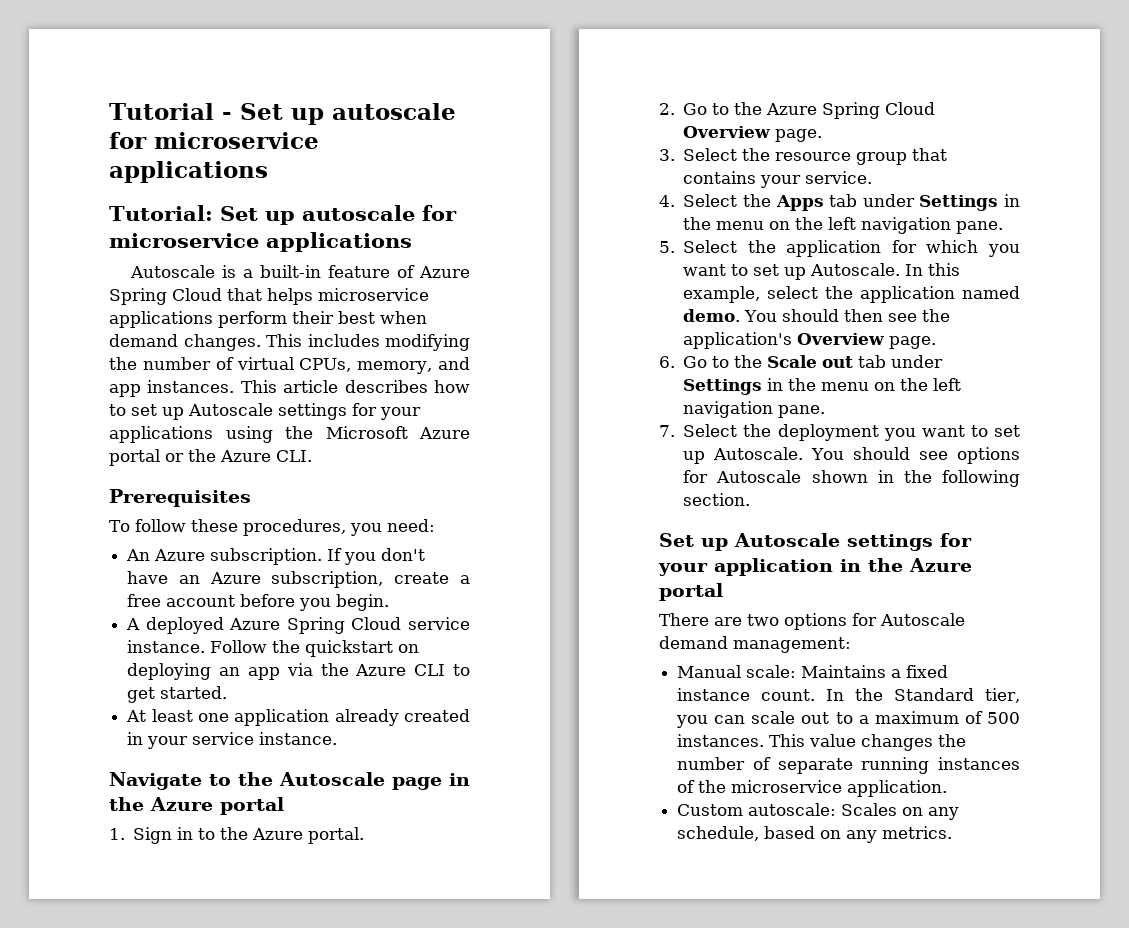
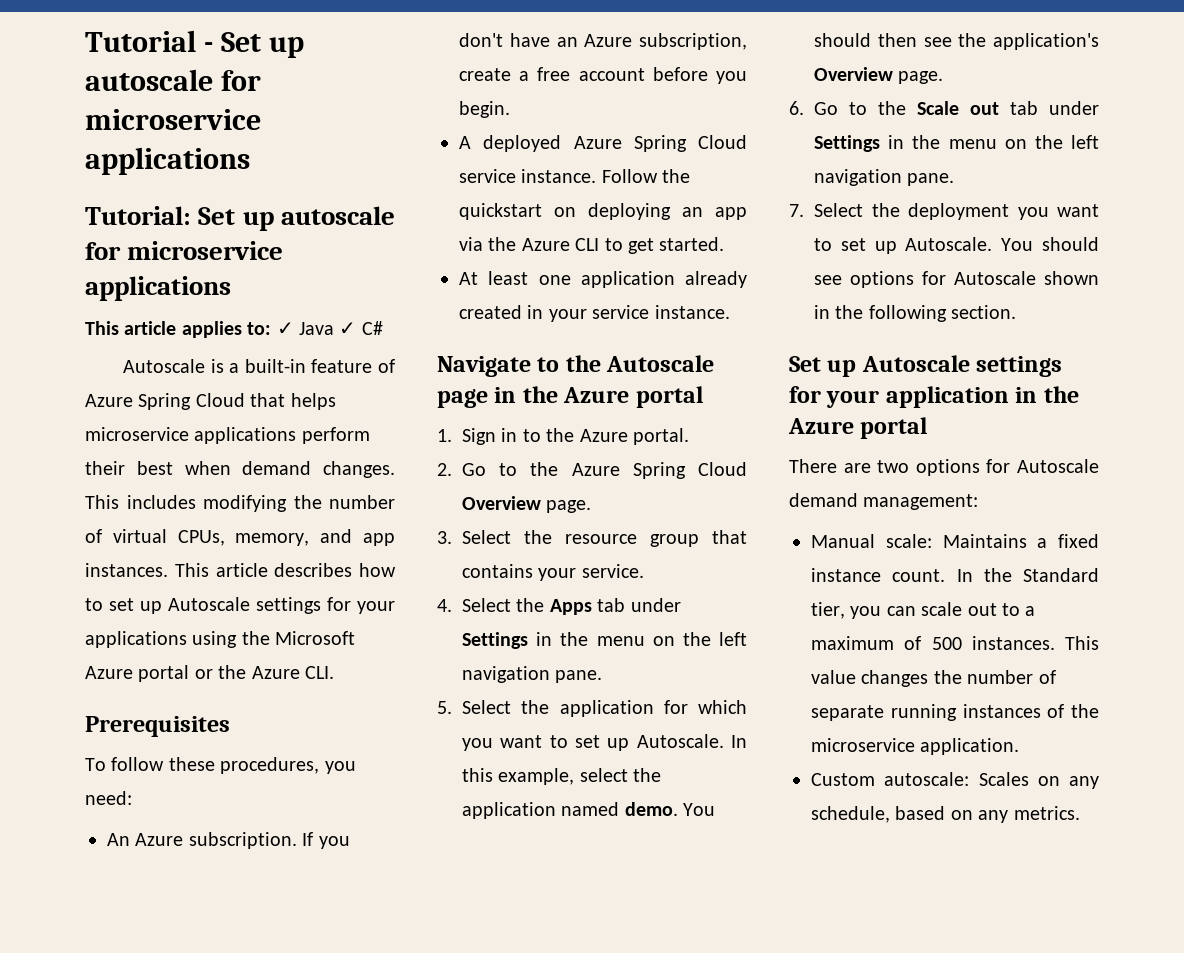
+ This article applies to: ✓ Java ✓ C#

